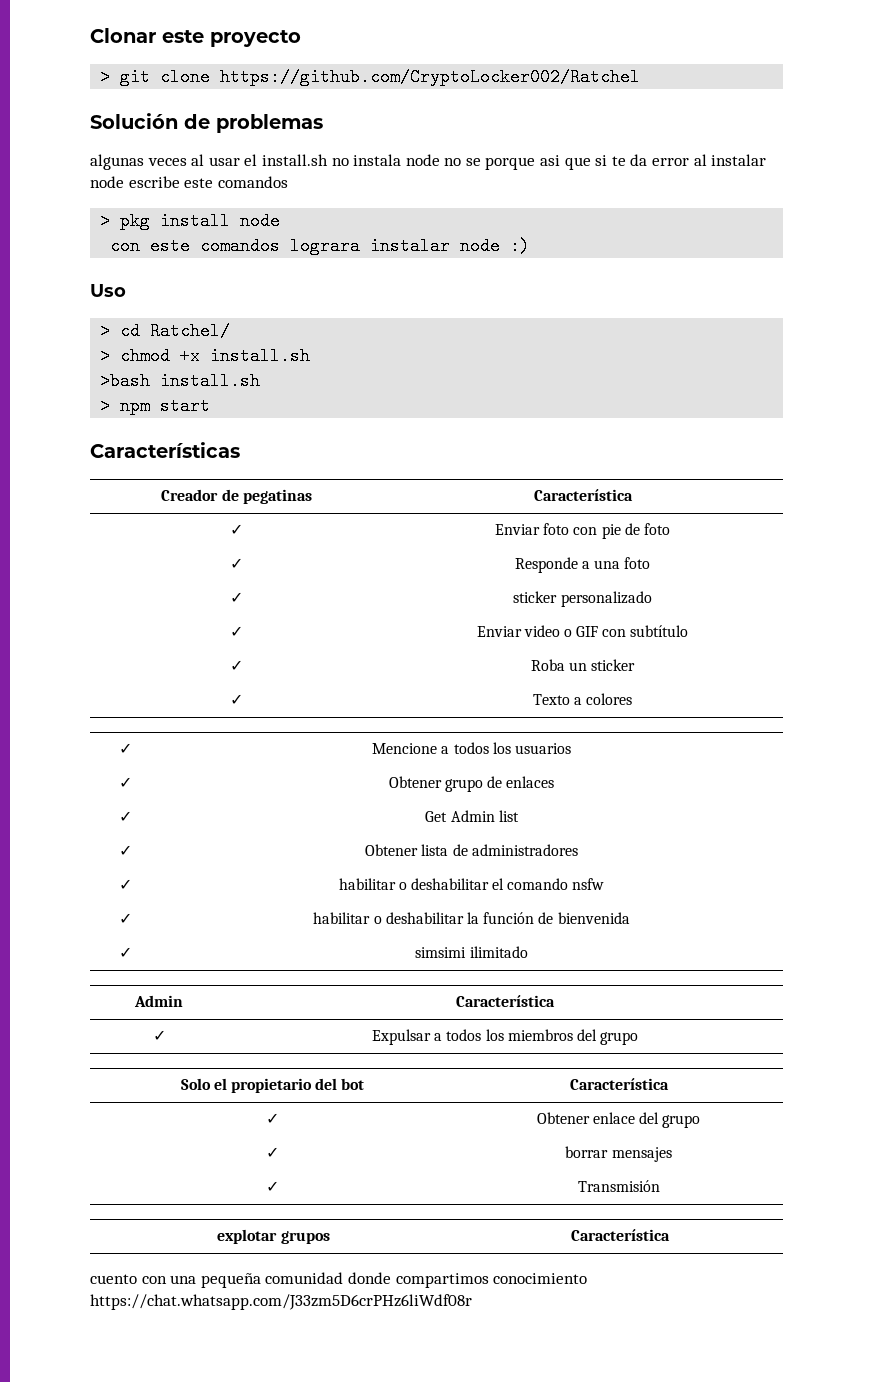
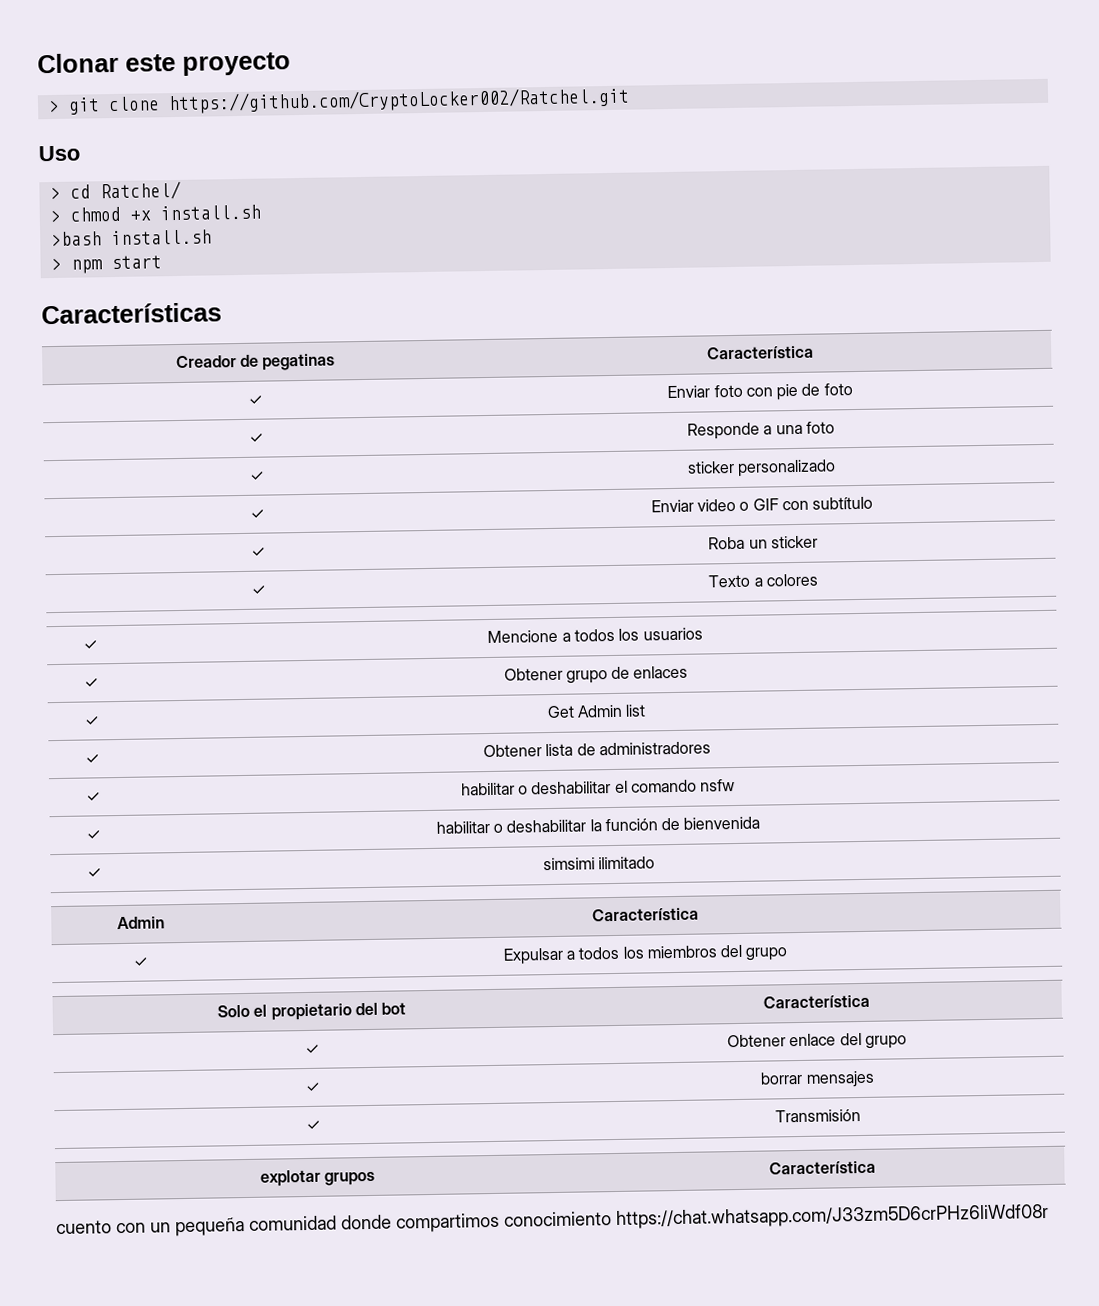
- > git clone https://github.com/CryptoLocker002/Ratchel
- Solución de problemas
- algunas veces al usar el install.sh no instala node no se porque asi que si te da error al instalar node escribe este comandos
- > pkg install node
- con este comandos lograra instalar node :)
+ > git clone https://github.com/CryptoLocker002/Ratchel.git
- cuento con una pequeña comunidad donde compartimos conocimiento https://chat.whatsapp.com/J33zm5D6crPHz6liWdf08r
+ cuento con un pequeña comunidad donde compartimos conocimiento https://chat.whatsapp.com/J33zm5D6crPHz6liWdf08r

